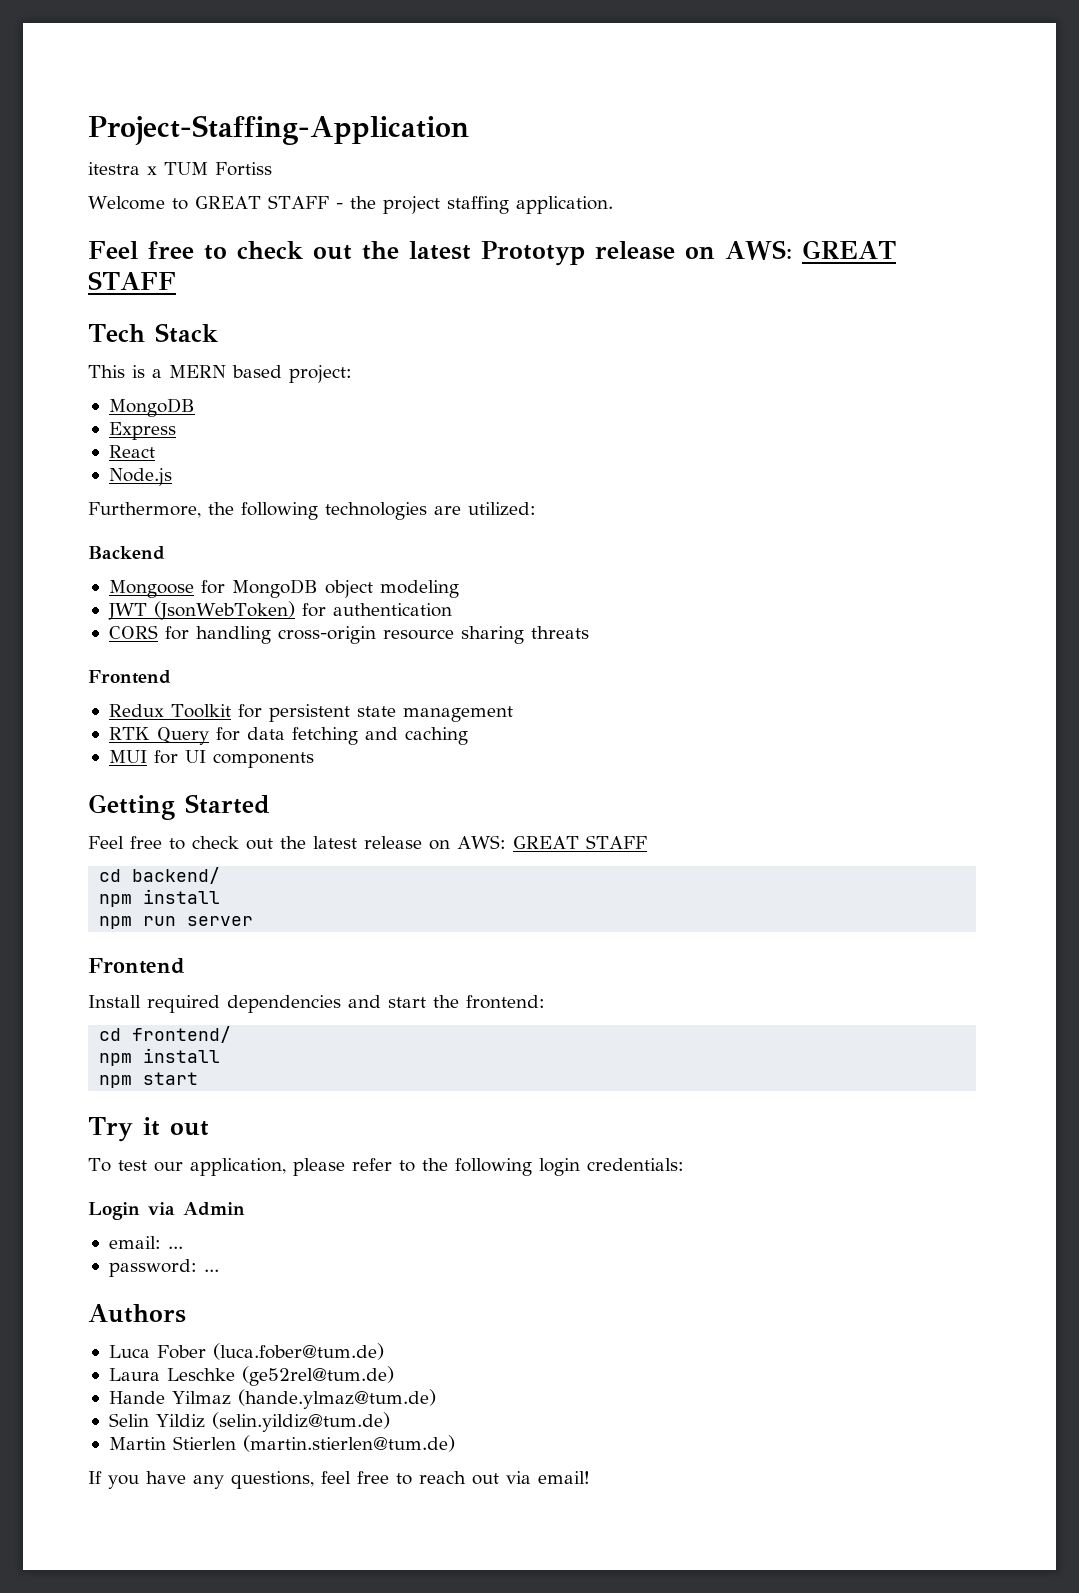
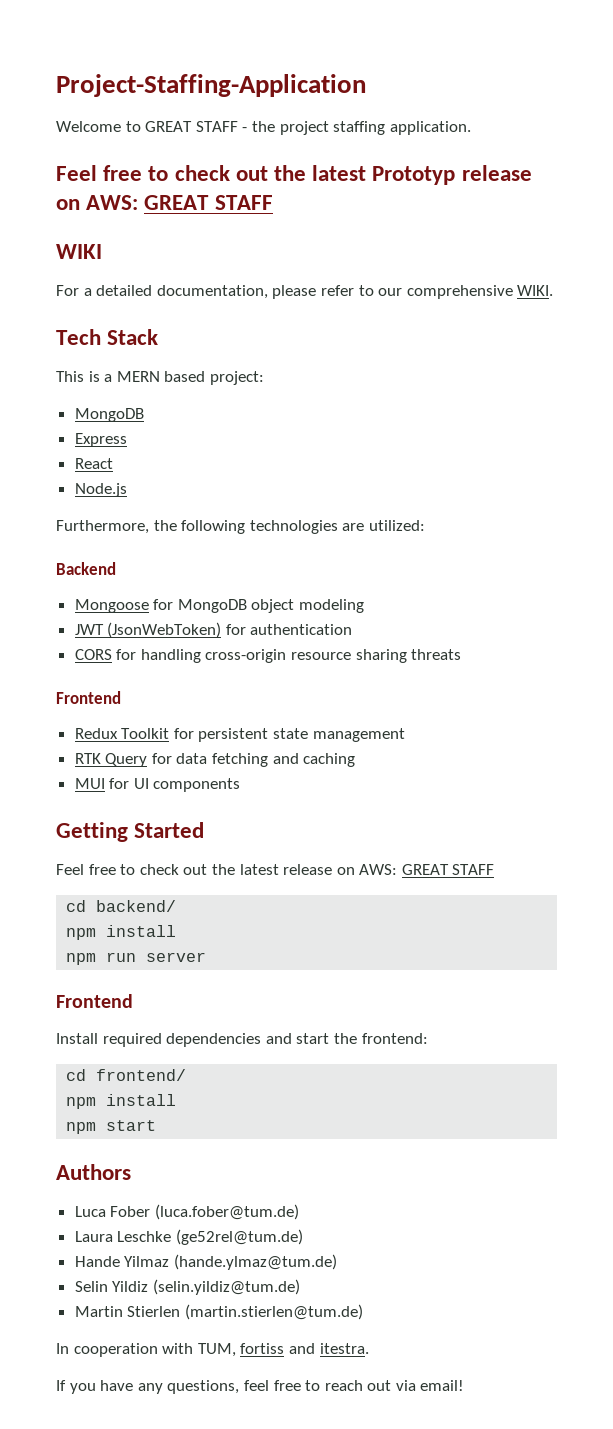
- itestra x TUM Fortiss
+ WIKI
+ For a detailed documentation, please refer to our comprehensive WIKI.
- Try it out
- To test our application, please refer to the following login credentials:
- Login via Admin
- email: ...
- password: ...
+ In cooperation with TUM, fortiss and itestra.

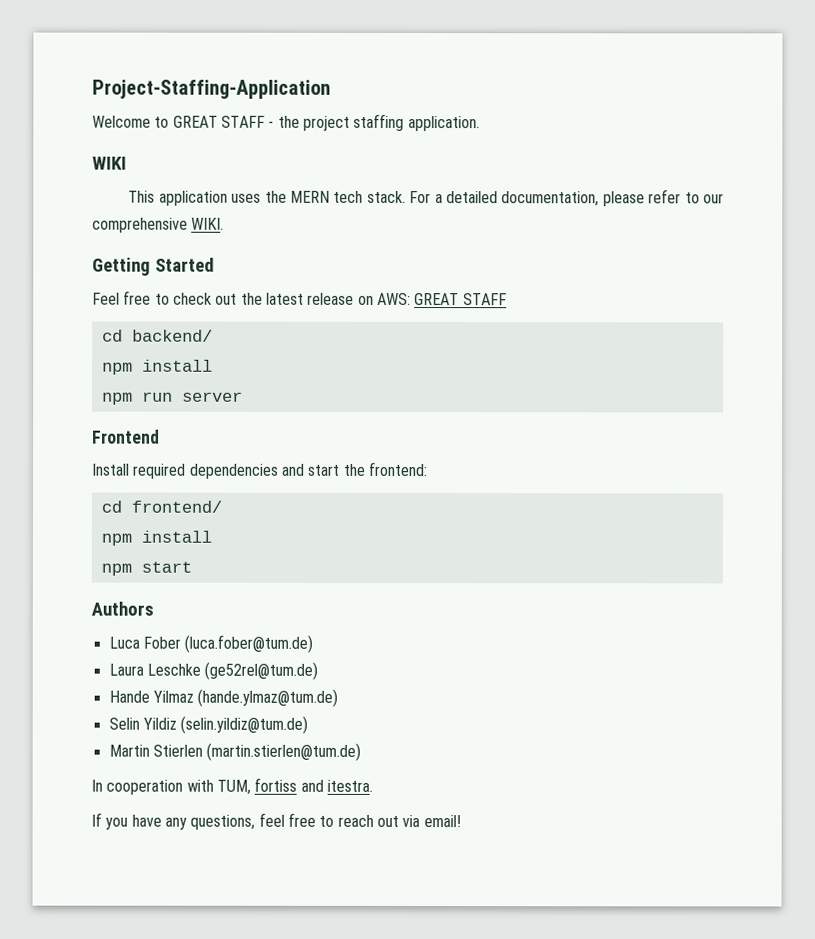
- Feel free to check out the latest Prototyp release on AWS: GREAT STAFF
  WIKI
- For a detailed documentation, please refer to our comprehensive WIKI.
+ This application uses the MERN tech stack. For a detailed documentation, please refer to our comprehensive WIKI.
- Tech Stack
- This is a MERN based project:
- MongoDB
- Express
- React
- Node.js
- Furthermore, the following technologies are utilized:
- Backend
- Mongoose for MongoDB object modeling
- JWT (JsonWebToken) for authentication
- CORS for handling cross-origin resource sharing threats
- Frontend
- Redux Toolkit for persistent state management
- RTK Query for data fetching and caching
- MUI for UI components

